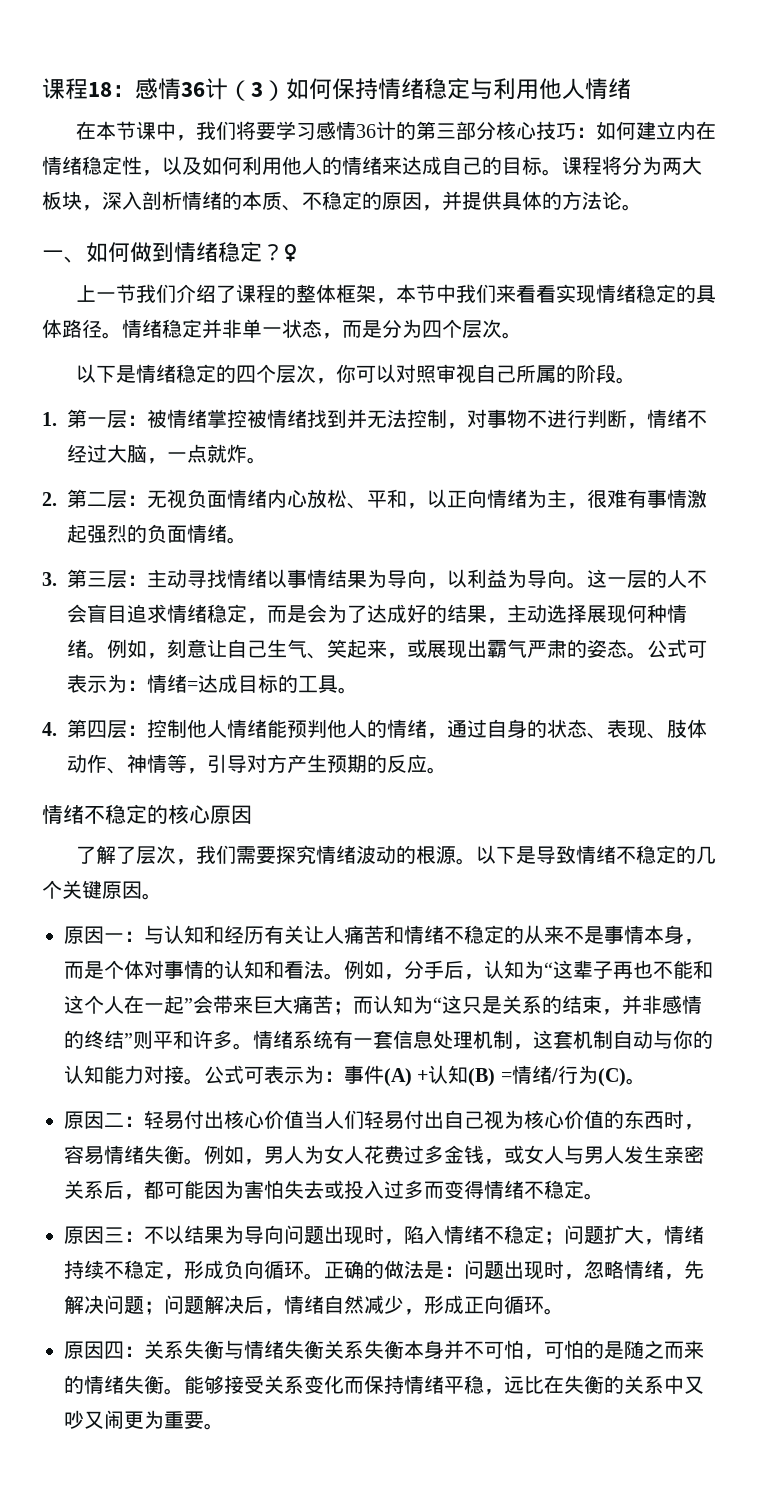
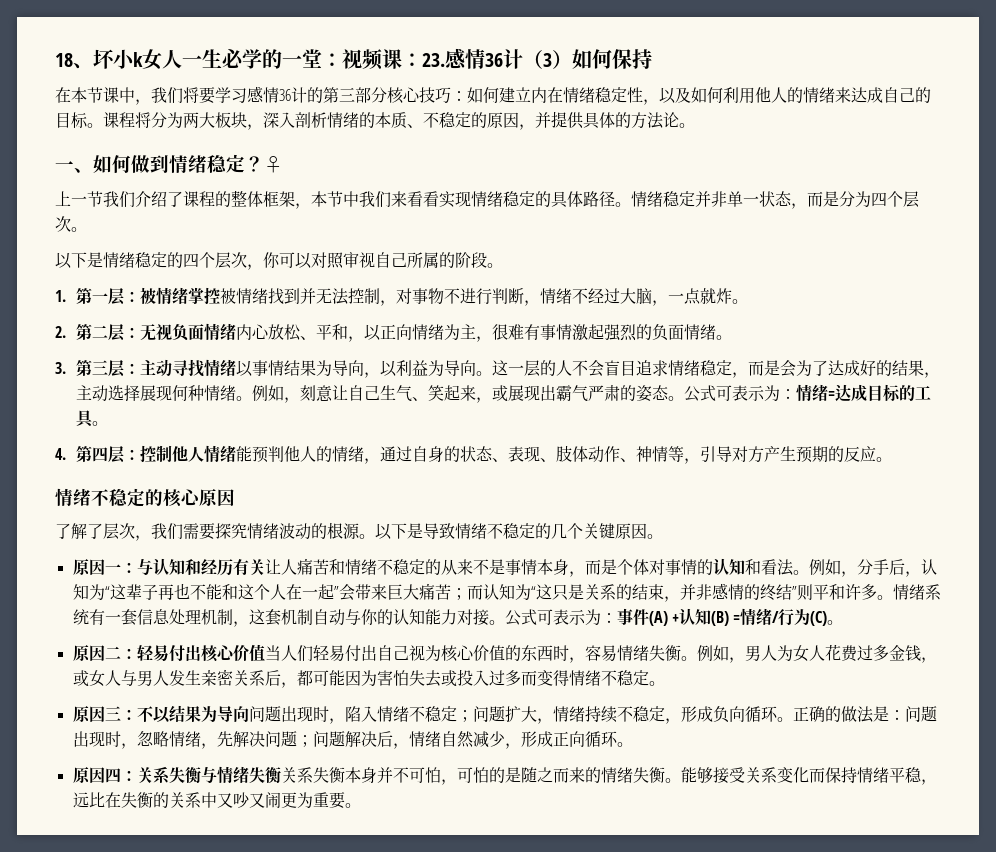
- 课程18：感情36计（3）如何保持情绪稳定与利用他人情绪
+ 18、坏小k女人一生必学的一堂：视频课：23.感情36计（3）如何保持

